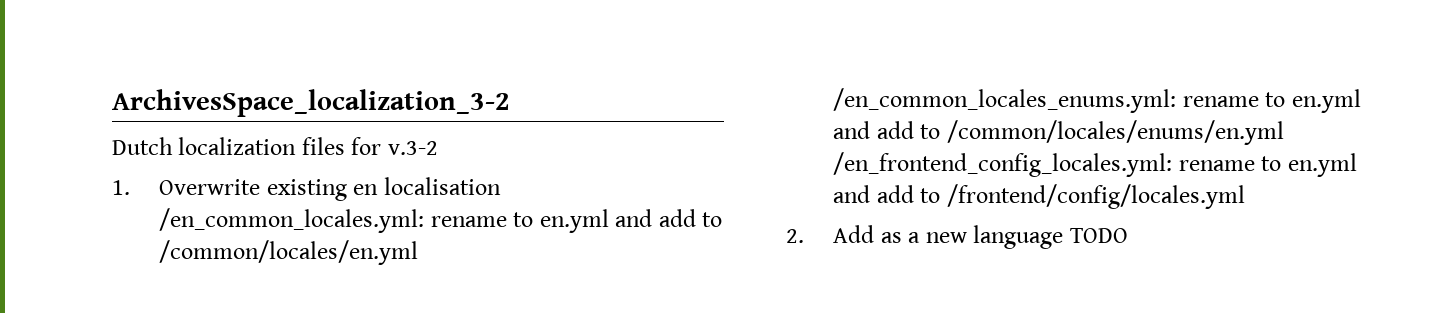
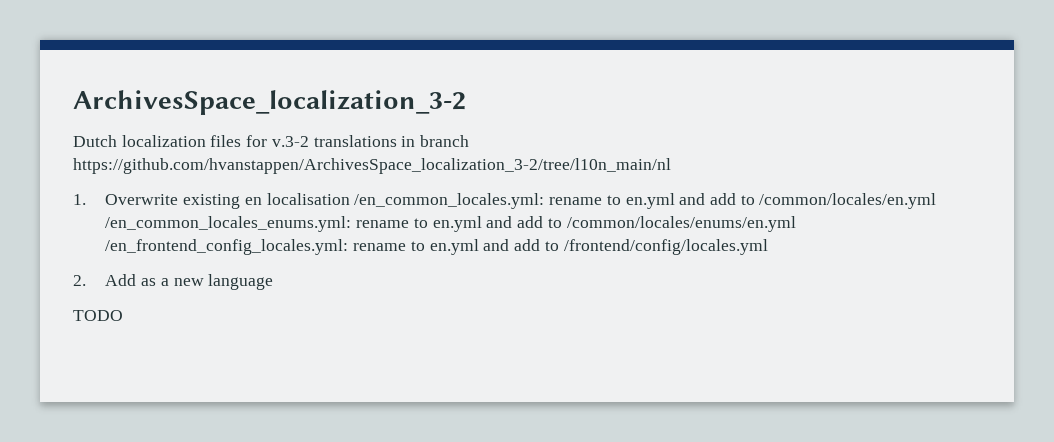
- Dutch localization files for v.3-2
+ Dutch localization files for v.3-2 translations in branch https://github.com/hvanstappen/ArchivesSpace_localization_3-2/tree/l10n_main/nl
- 2. Add as a new language TODO
+ 2. Add as a new language
+ TODO

